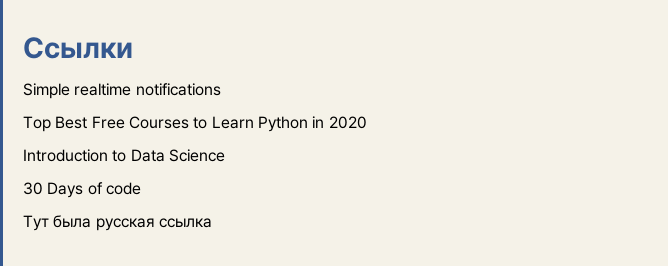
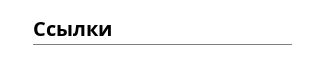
- Simple realtime notifications
- Top Best Free Courses to Learn Python in 2020
- Introduction to Data Science
- 30 Days of code
- Тут была русская ссылка

